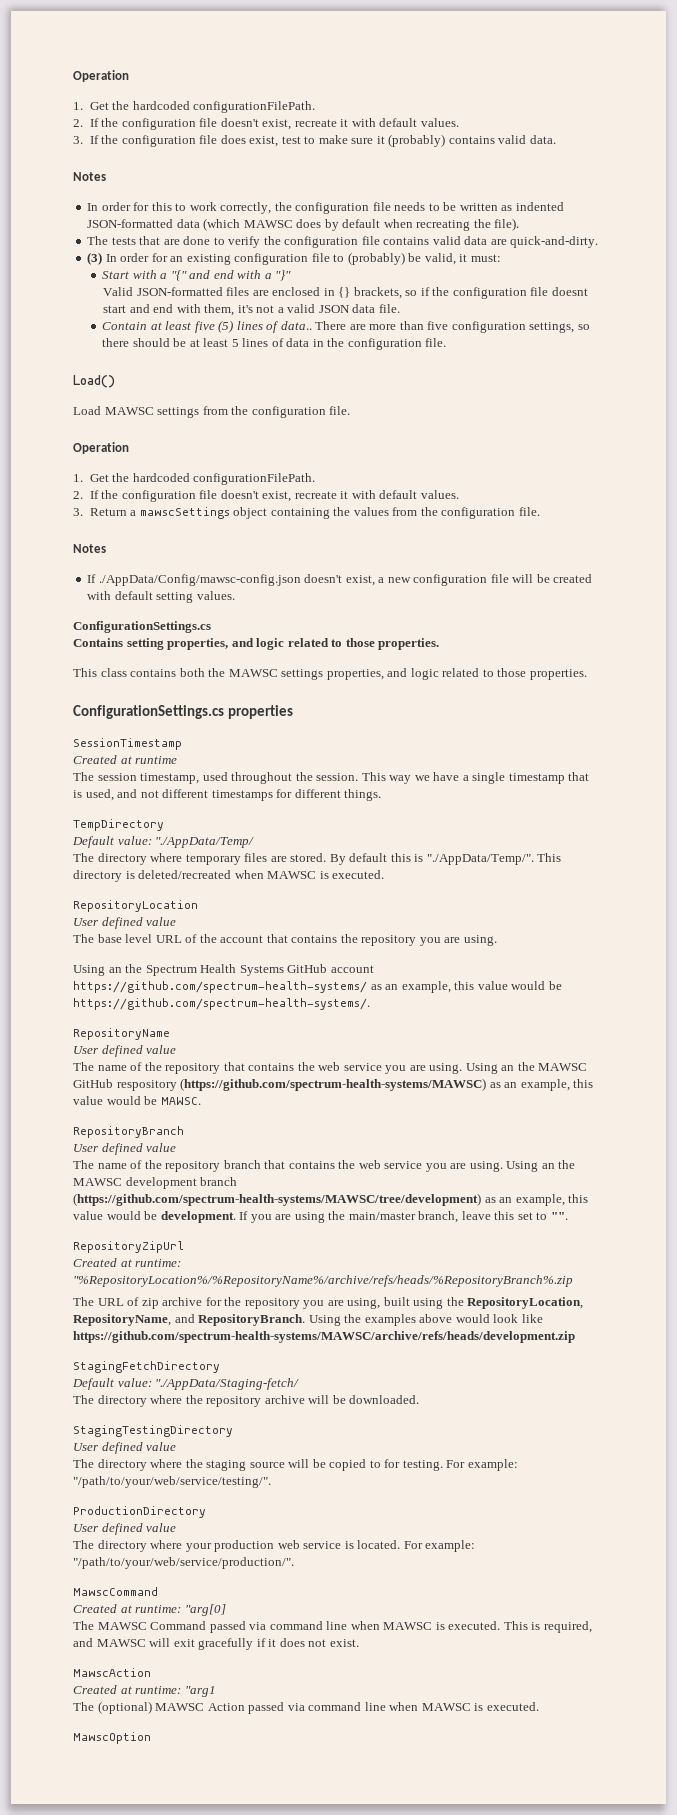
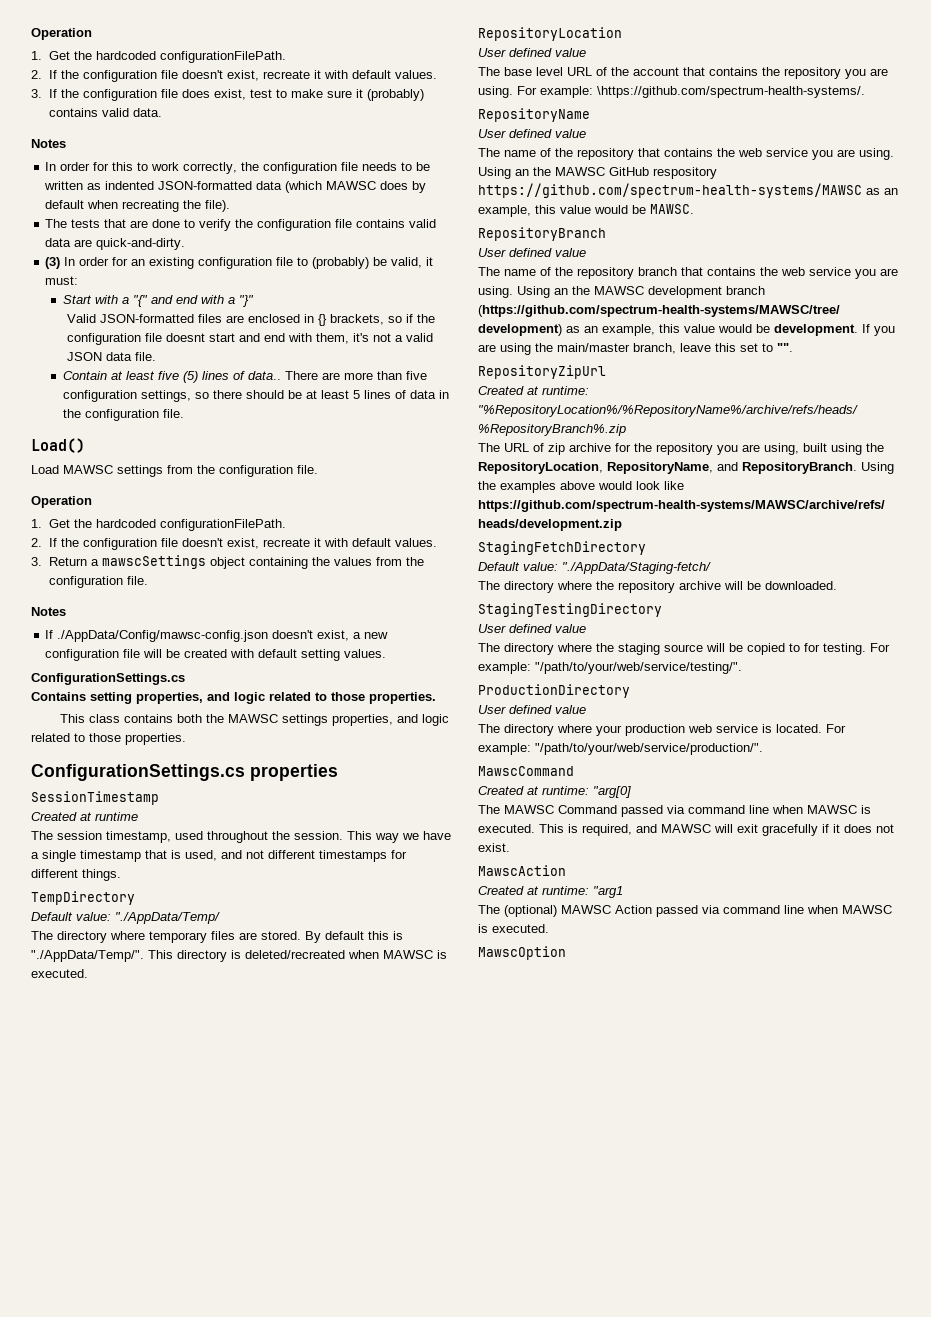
- The base level URL of the account that contains the repository you are using.
- Using an the Spectrum Health Systems GitHub account https://github.com/spectrum-health-systems/ as an example, this value would be https://github.com/spectrum-health-systems/.
+ The base level URL of the account that contains the repository you are using. For example: \https://github.com/spectrum-health-systems/.
- Using an the MAWSC GitHub respository (https://github.com/spectrum-health-systems/MAWSC) as an example, this value would be MAWSC.
+ Using an the MAWSC GitHub respository https://github.com/spectrum-health-systems/MAWSC as an example, this value would be MAWSC.

